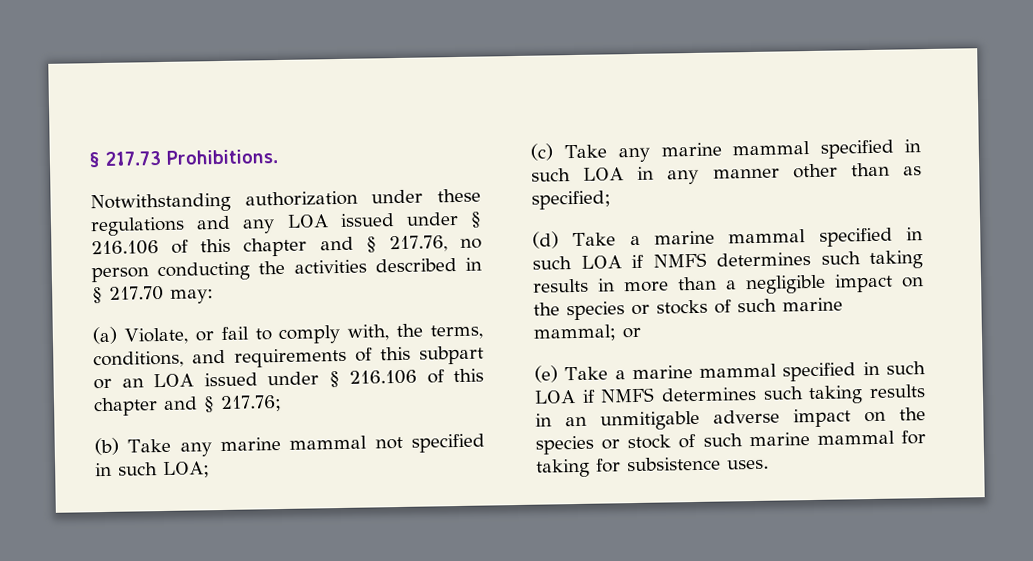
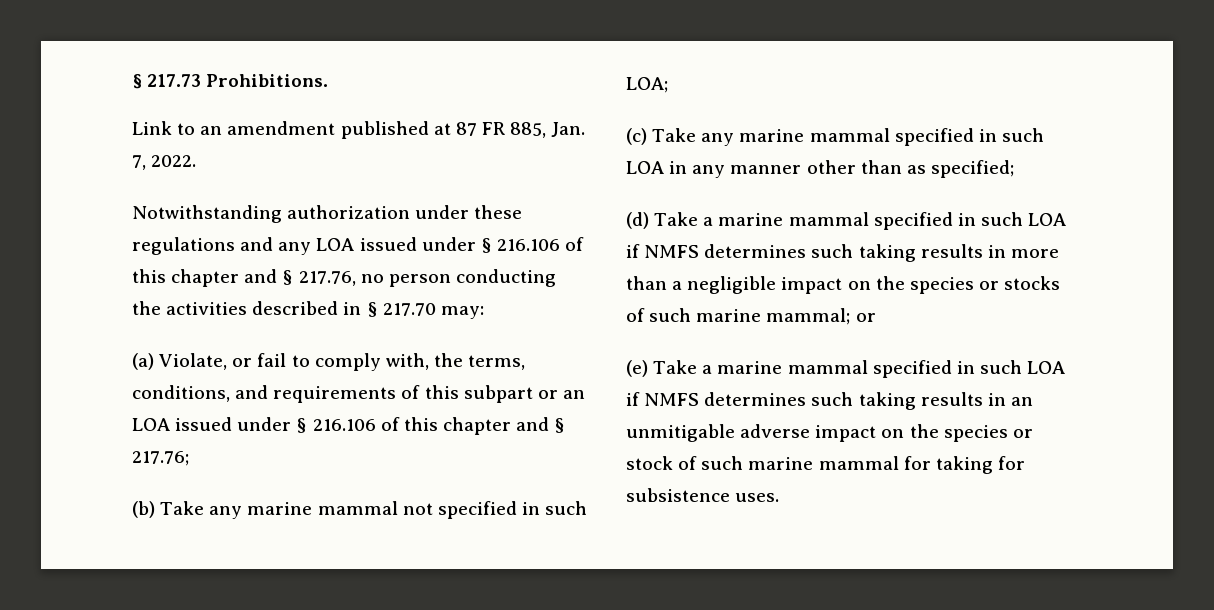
+ Link to an amendment published at 87 FR 885, Jan. 7, 2022.

